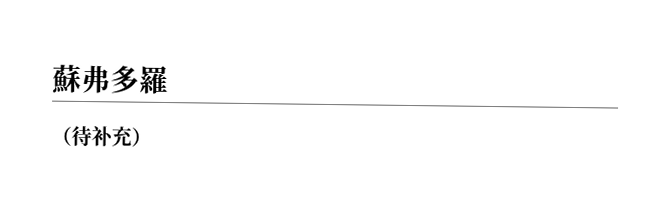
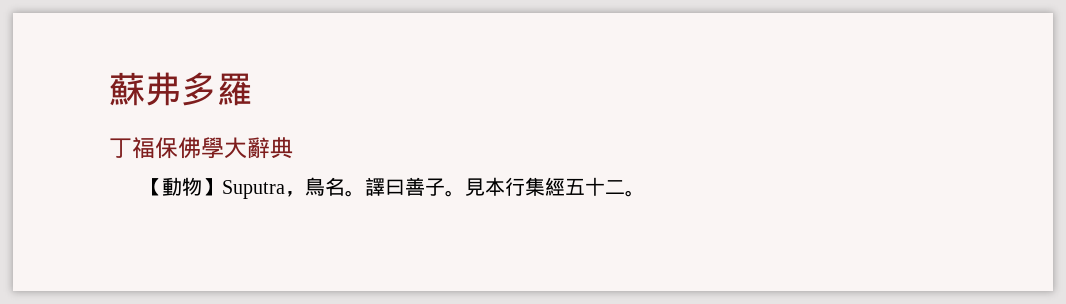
- （待补充）
+ 丁福保佛學大辭典
+ 【動物】Suputra，鳥名。譯曰善子。見本行集經五十二。

